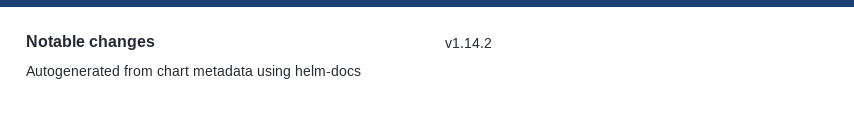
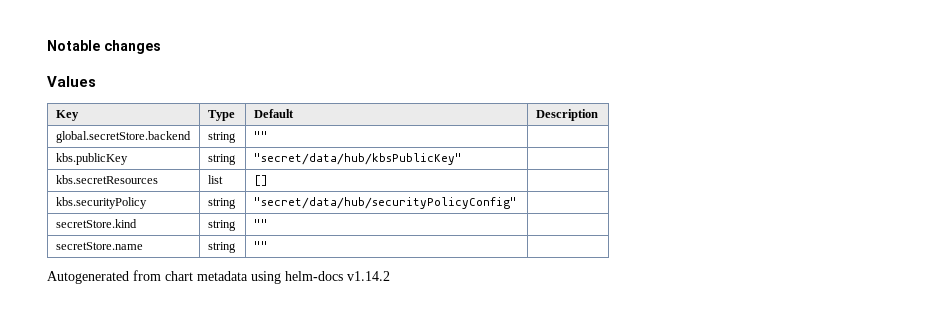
+ Values
+ Key | Type | Default | Description
+ global.secretStore.backend | string | "" |
+ kbs.publicKey | string | "secret/data/hub/kbsPublicKey" |
+ kbs.secretResources | list | [] |
+ kbs.securityPolicy | string | "secret/data/hub/securityPolicyConfig" |
+ secretStore.kind | string | "" |
+ secretStore.name | string | "" |

